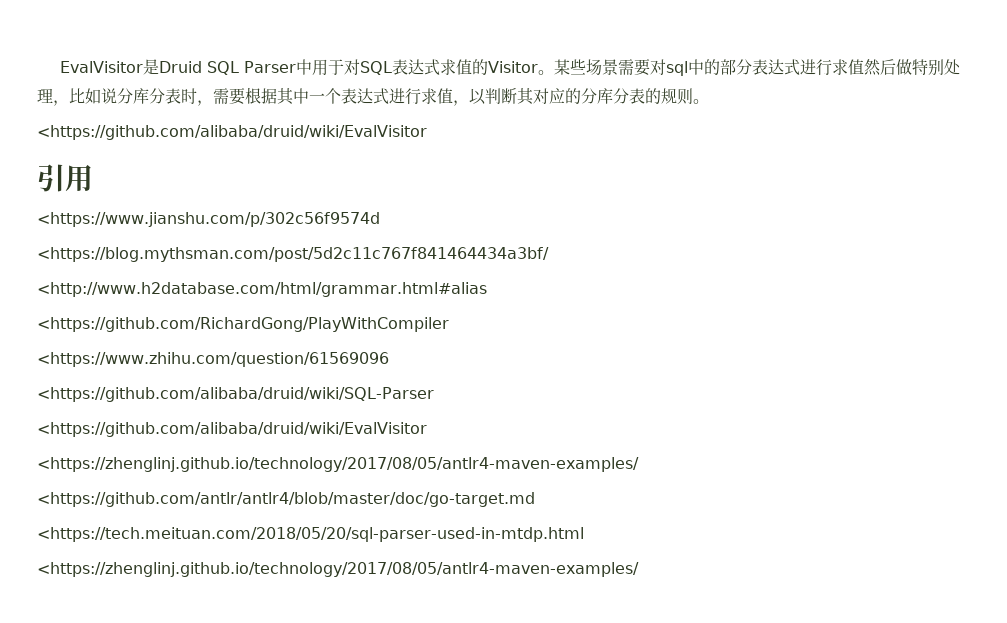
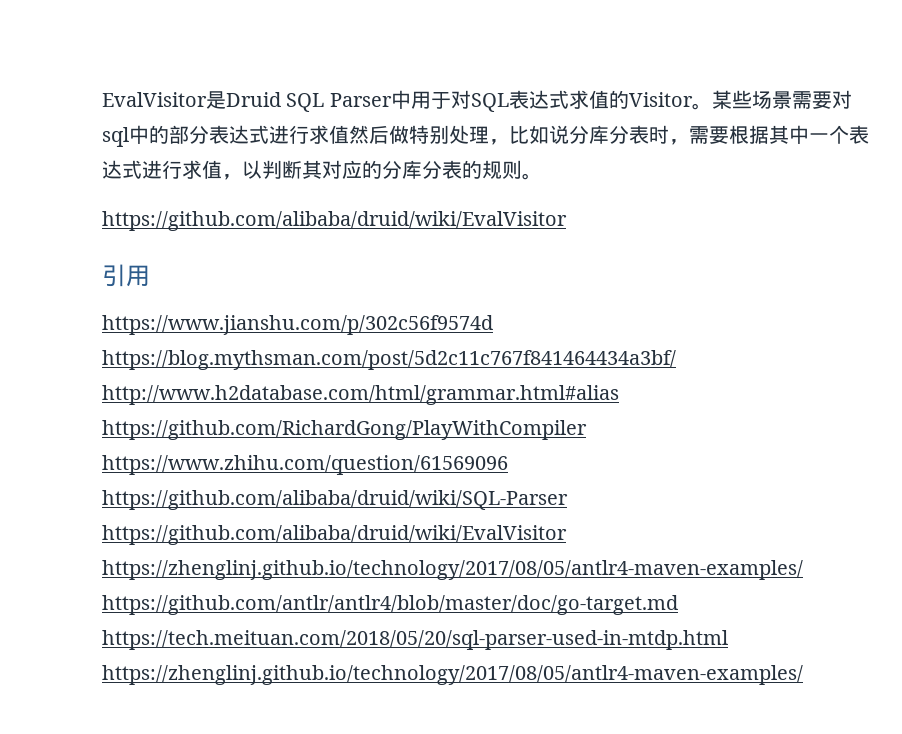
  某些场景需要对sql中的部分表达式进行求值然后做特别处理，比如说分库分表时，需要根据其中一个表达式进行求值，以判断其对应的分库分表的规则。
- <https://github.com/alibaba/druid/wiki/EvalVisitor
+ https://github.com/alibaba/druid/wiki/EvalVisitor
- <https://www.jianshu.com/p/302c56f9574d
- <https://blog.mythsman.com/post/5d2c11c767f841464434a3bf/
- <http://www.h2database.com/html/grammar.html#alias
- <https://github.com/RichardGong/PlayWithCompiler
- <https://www.zhihu.com/question/61569096
- <https://github.com/alibaba/druid/wiki/SQL-Parser
- <https://github.com/alibaba/druid/wiki/EvalVisitor
- <https://zhenglinj.github.io/technology/2017/08/05/antlr4-maven-examples/
- <https://github.com/antlr/antlr4/blob/master/doc/go-target.md
- <https://tech.meituan.com/2018/05/20/sql-parser-used-in-mtdp.html
- <https://zhenglinj.github.io/technology/2017/08/05/antlr4-maven-examples/
+ https://www.jianshu.com/p/302c56f9574d https://blog.mythsman.com/post/5d2c11c767f841464434a3bf/ http://www.h2database.com/html/grammar.html#alias https://github.com/RichardGong/PlayWithCompiler https://www.zhihu.com/question/61569096 https://github.com/alibaba/druid/wiki/SQL-Parser https://github.com/alibaba/druid/wiki/EvalVisitor https://zhenglinj.github.io/technology/2017/08/05/antlr4-maven-examples/ https://github.com/antlr/antlr4/blob/master/doc/go-target.md https://tech.meituan.com/2018/05/20/sql-parser-used-in-mtdp.html https://zhenglinj.github.io/technology/2017/08/05/antlr4-maven-examples/

